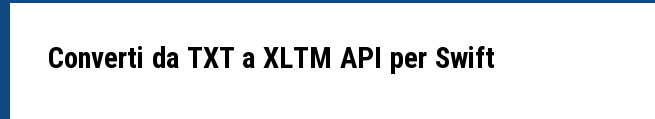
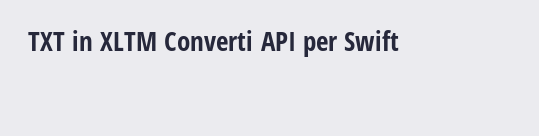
- Converti da TXT a XLTM API per Swift
+ TXT in XLTM Converti API per Swift

